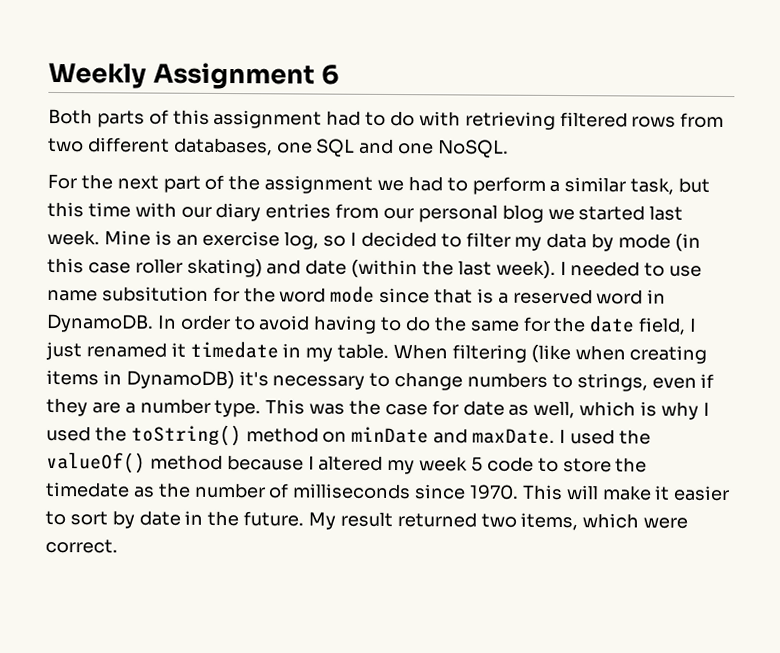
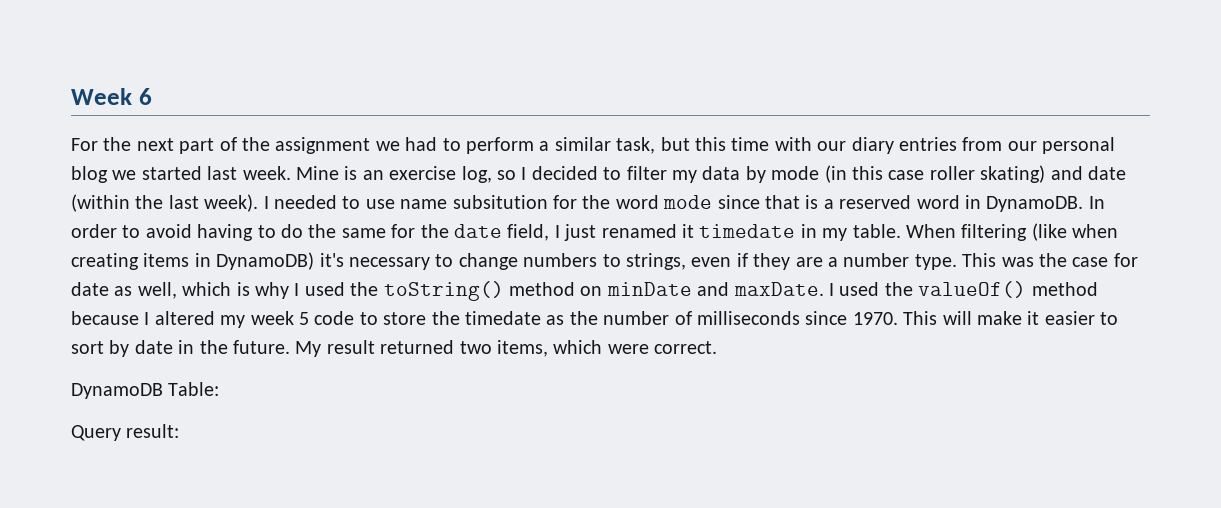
- Weekly Assignment 6
+ Week 6
- Both parts of this assignment had to do with retrieving filtered rows from two different databases, one SQL and one NoSQL.
+ DynamoDB Table:
+ Query result:

